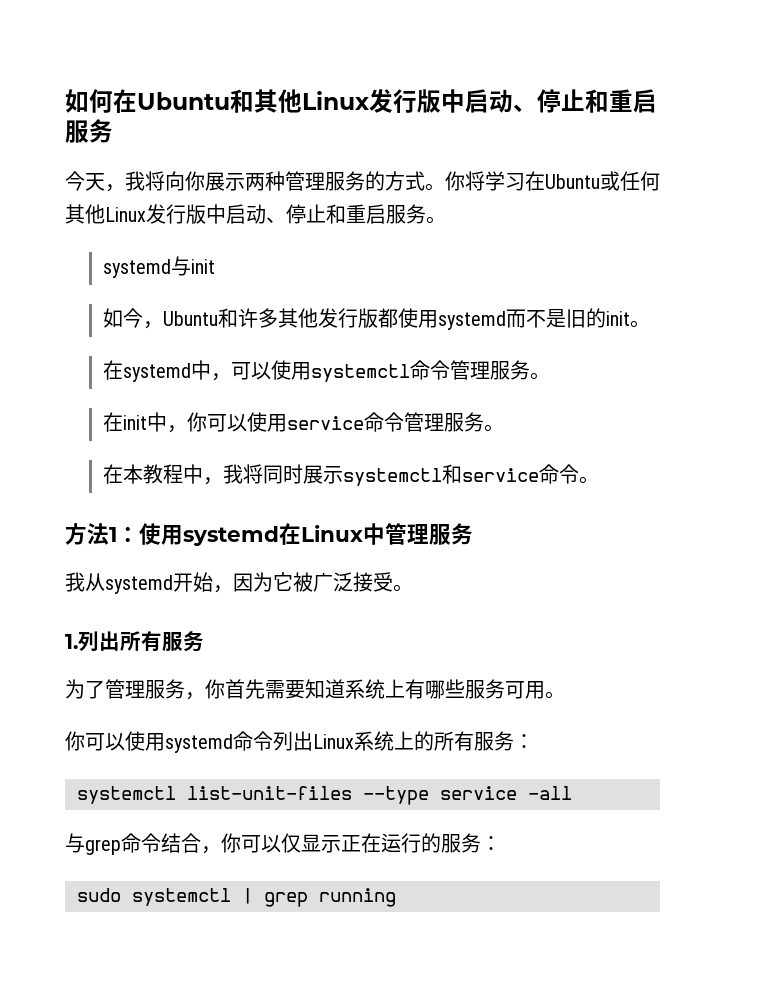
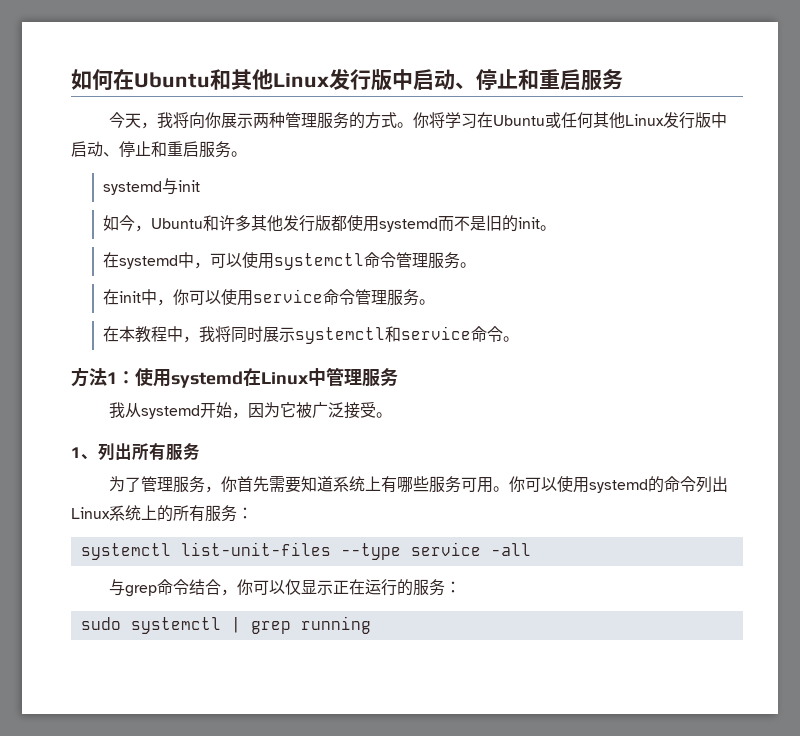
- 1.列出所有服务
+ 1、列出所有服务
- 为了管理服务，你首先需要知道系统上有哪些服务可用。
- 你可以使用systemd命令列出Linux系统上的所有服务：
+ 为了管理服务，你首先需要知道系统上有哪些服务可用。你可以使用systemd的命令列出Linux系统上的所有服务：

